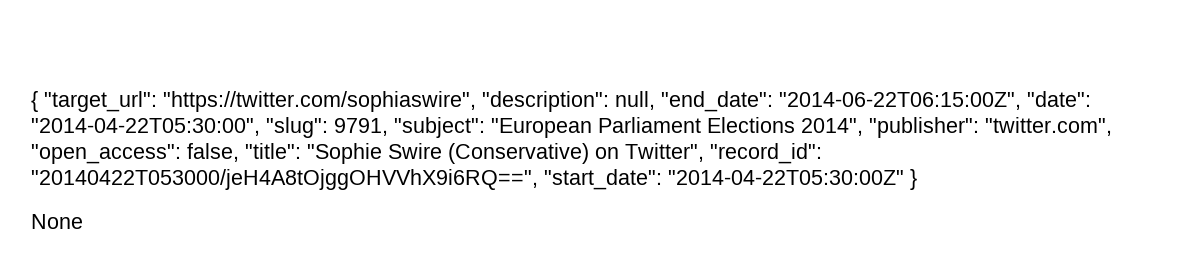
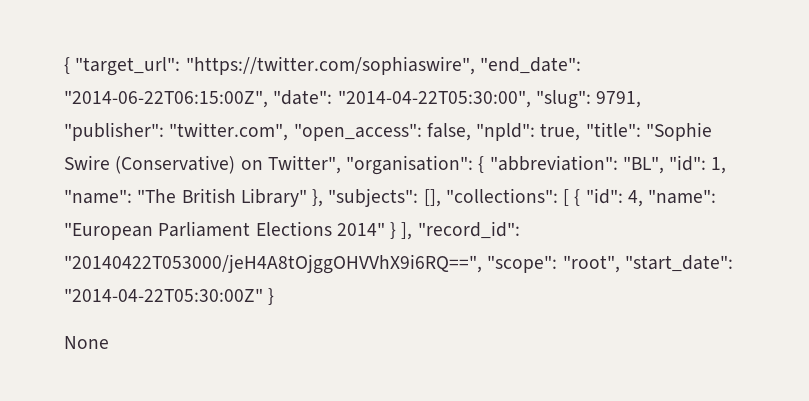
- { "target_url": "https://twitter.com/sophiaswire", "description": null, "end_date": "2014-06-22T06:15:00Z", "date": "2014-04-22T05:30:00", "slug": 9791, "subject": "European Parliament Elections 2014", "publisher": "twitter.com", "open_access": false, "title": "Sophie Swire (Conservative) on Twitter", "record_id": "20140422T053000/jeH4A8tOjggOHVVhX9i6RQ==", "start_date": "2014-04-22T05:30:00Z" }
+ { "target_url": "https://twitter.com/sophiaswire", "end_date": "2014-06-22T06:15:00Z", "date": "2014-04-22T05:30:00", "slug": 9791, "publisher": "twitter.com", "open_access": false, "npld": true, "title": "Sophie Swire (Conservative) on Twitter", "organisation": { "abbreviation": "BL", "id": 1, "name": "The British Library" }, "subjects": [], "collections": [ { "id": 4, "name": "European Parliament Elections 2014" } ], "record_id": "20140422T053000/jeH4A8tOjggOHVVhX9i6RQ==", "scope": "root", "start_date": "2014-04-22T05:30:00Z" }

